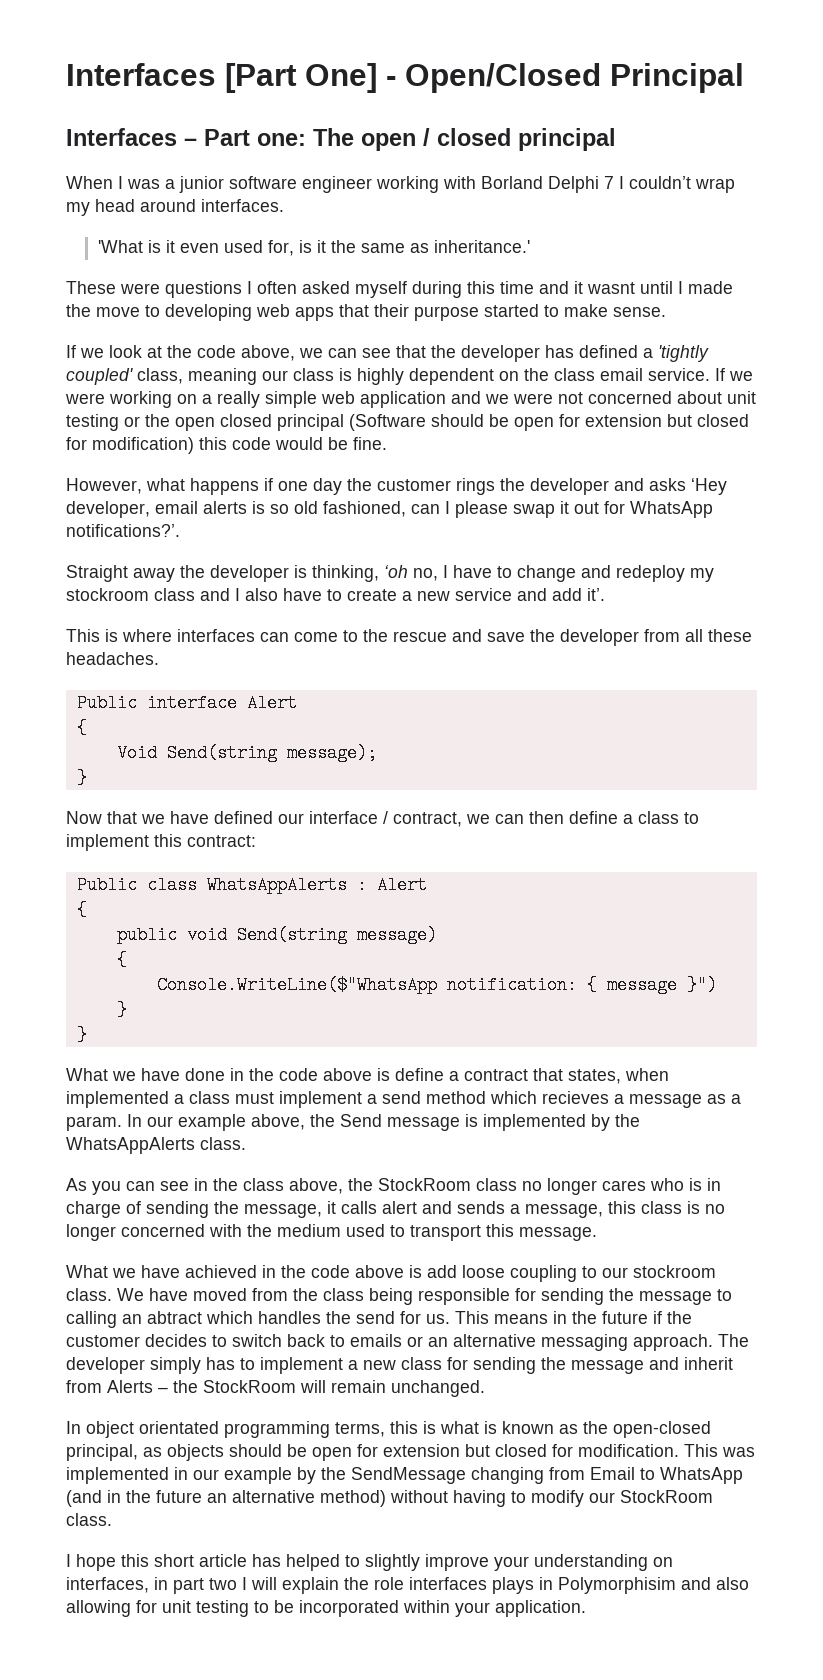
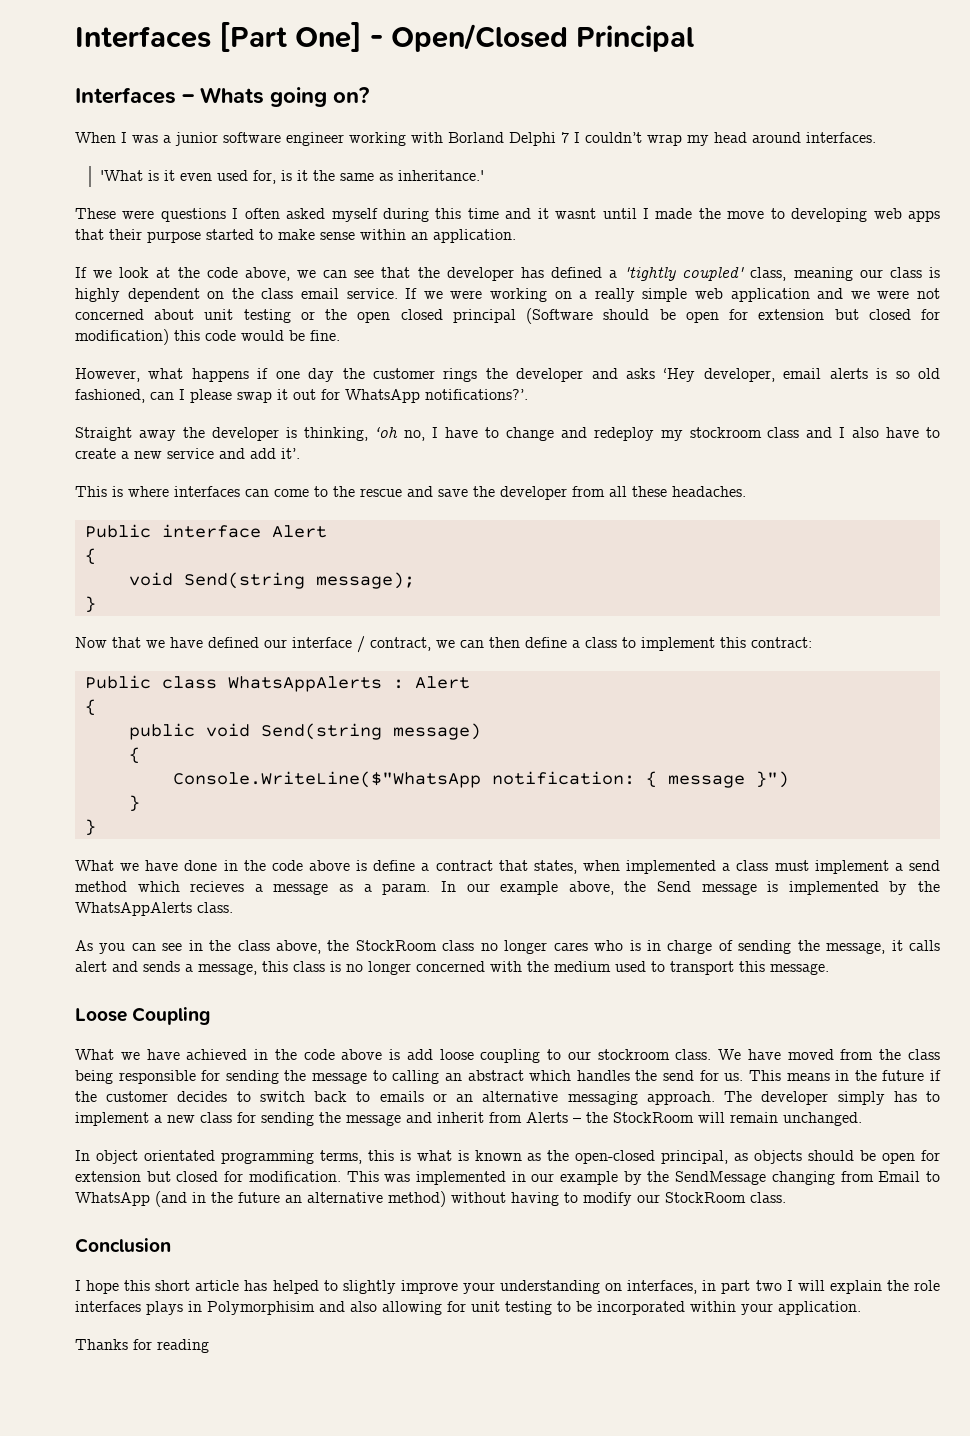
- Interfaces – Part one: The open / closed principal
+ Interfaces – Whats going on?
- These were questions I often asked myself during this time and it wasnt until I made the move to developing web apps that their purpose started to make sense.
+ These were questions I often asked myself during this time and it wasnt until I made the move to developing web apps that their purpose started to make sense within an application.
- Void Send(string message);
+ void Send(string message);
+ Loose Coupling
- We have moved from the class being responsible for sending the message to calling an abtract which handles the send for us.
+ We have moved from the class being responsible for sending the message to calling an abstract which handles the send for us.
+ Conclusion
+ Thanks for reading

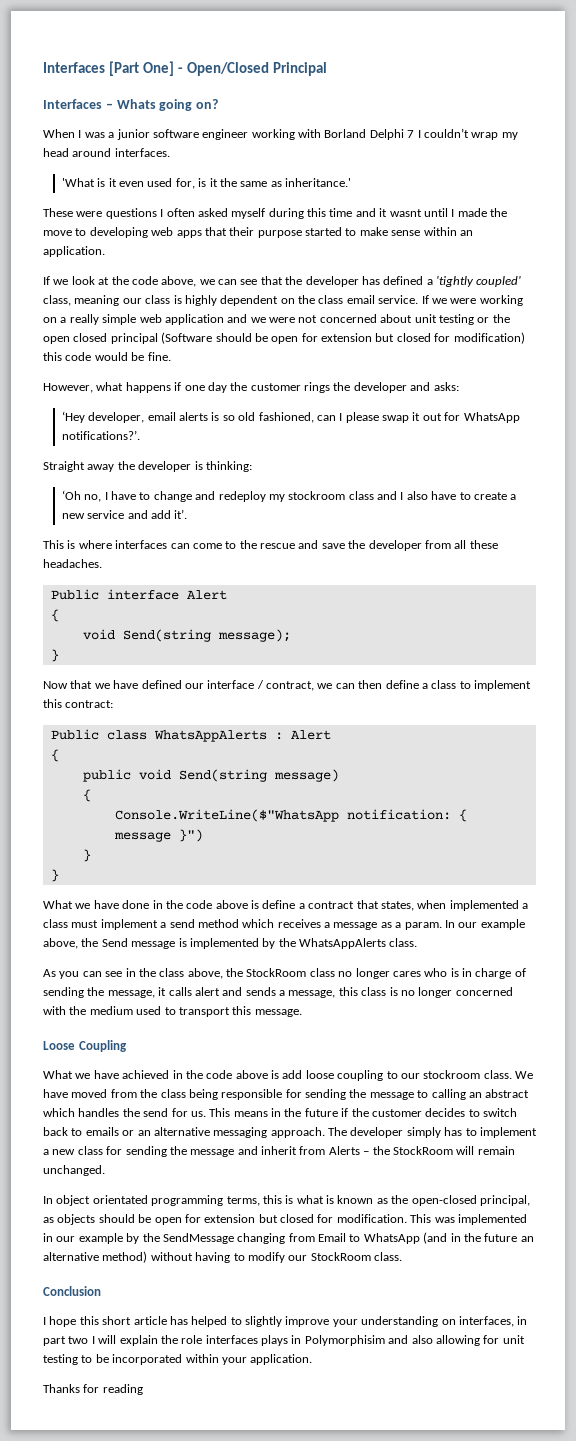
- However, what happens if one day the customer rings the developer and asks ‘Hey developer, email alerts is so old fashioned, can I please swap it out for WhatsApp notifications?’.
+ However, what happens if one day the customer rings the developer and asks:
+ ‘Hey developer, email alerts is so old fashioned, can I please swap it out for WhatsApp notifications?’.
- Straight away the developer is thinking, ‘oh no, I have to change and redeploy my stockroom class and I also have to create a new service and add it’.
+ Straight away the developer is thinking:
+ ‘Oh no, I have to change and redeploy my stockroom class and I also have to create a new service and add it’.
- What we have done in the code above is define a contract that states, when implemented a class must implement a send method which recieves a message as a param.
+ What we have done in the code above is define a contract that states, when implemented a class must implement a send method which receives a message as a param.

